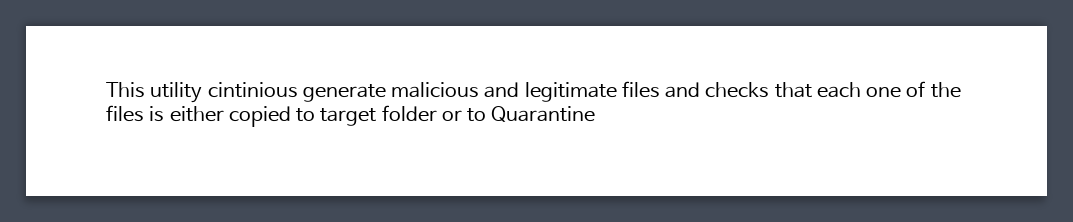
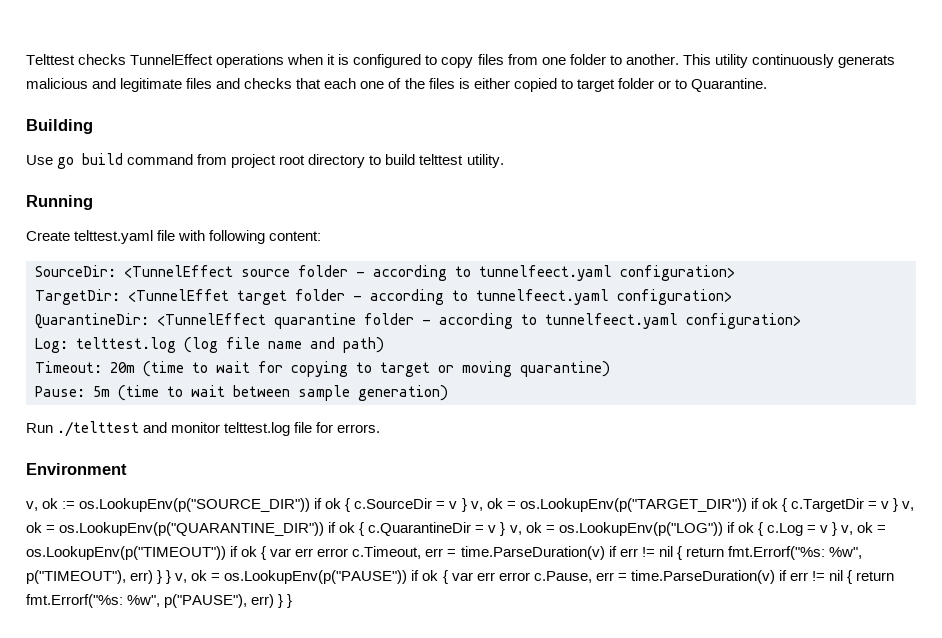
- This utility cintinious generate malicious and legitimate files and checks that each one of the files is either copied to target folder or to Quarantine
+ Telttest checks TunnelEffect operations when it is configured to copy files from one folder to another. This utility continuously generats malicious and legitimate files and checks that each one of the files is either copied to target folder or to Quarantine.
+ Building
+ Use go build command from project root directory to build telttest utility.
+ Running
+ Create telttest.yaml file with following content:
+ SourceDir: <TunnelEffect source folder - according to tunnelfeect.yaml configuration>
+ TargetDir: <TunnelEffet target folder - according to tunnelfeect.yaml configuration>
+ QuarantineDir: <TunnelEffect quarantine folder - according to tunnelfeect.yaml configuration>
+ Log: telttest.log (log file name and path)
+ Timeout: 20m (time to wait for copying to target or moving quarantine)
+ Pause: 5m (time to wait between sample generation)
+ Run ./telttest and monitor telttest.log file for errors.
+ Environment
+ v, ok := os.LookupEnv(p("SOURCE_DIR")) if ok { c.SourceDir = v } v, ok = os.LookupEnv(p("TARGET_DIR")) if ok { c.TargetDir = v } v, ok = os.LookupEnv(p("QUARANTINE_DIR")) if ok { c.QuarantineDir = v } v, ok = os.LookupEnv(p("LOG")) if ok { c.Log = v } v, ok = os.LookupEnv(p("TIMEOUT")) if ok { var err error c.Timeout, err = time.ParseDuration(v) if err != nil { return fmt.Errorf("%s: %w", p("TIMEOUT"), err) } } v, ok = os.LookupEnv(p("PAUSE")) if ok { var err error c.Pause, err = time.ParseDuration(v) if err != nil { return fmt.Errorf("%s: %w", p("PAUSE"), err) } }

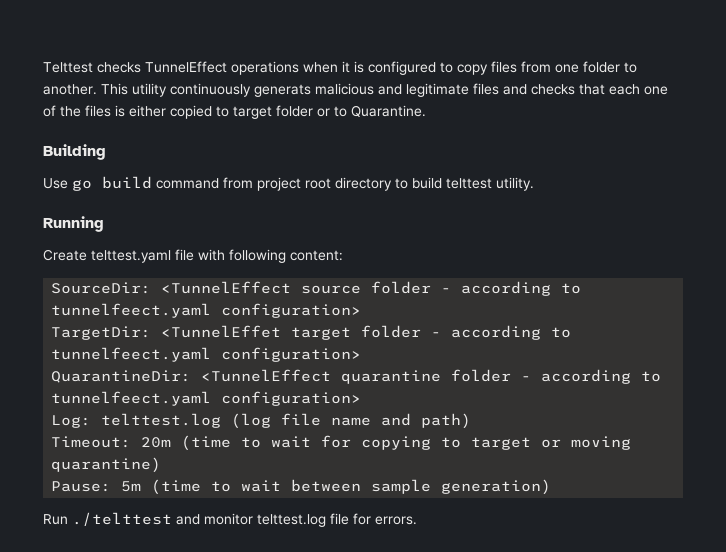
- Environment
- v, ok := os.LookupEnv(p("SOURCE_DIR")) if ok { c.SourceDir = v } v, ok = os.LookupEnv(p("TARGET_DIR")) if ok { c.TargetDir = v } v, ok = os.LookupEnv(p("QUARANTINE_DIR")) if ok { c.QuarantineDir = v } v, ok = os.LookupEnv(p("LOG")) if ok { c.Log = v } v, ok = os.LookupEnv(p("TIMEOUT")) if ok { var err error c.Timeout, err = time.ParseDuration(v) if err != nil { return fmt.Errorf("%s: %w", p("TIMEOUT"), err) } } v, ok = os.LookupEnv(p("PAUSE")) if ok { var err error c.Pause, err = time.ParseDuration(v) if err != nil { return fmt.Errorf("%s: %w", p("PAUSE"), err) } }

